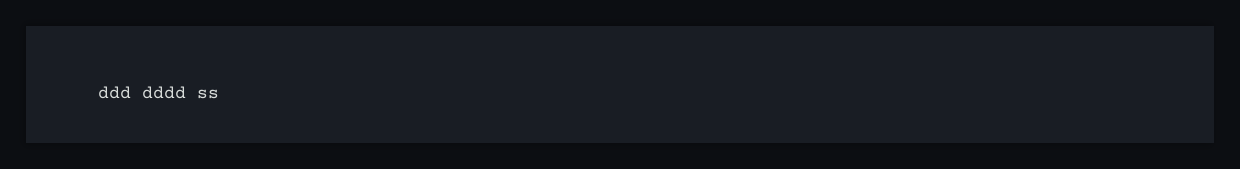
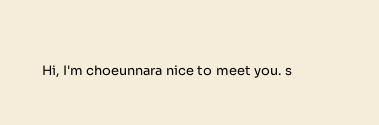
- ddd dddd ss
+ Hi, I'm choeunnara nice to meet you. s

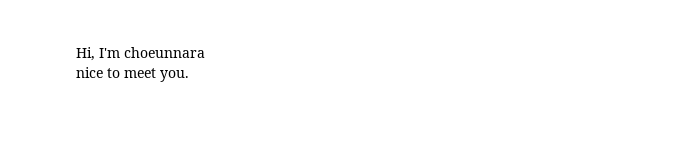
- Hi, I'm choeunnara nice to meet you. s
+ Hi, I'm choeunnara
+ nice to meet you.

